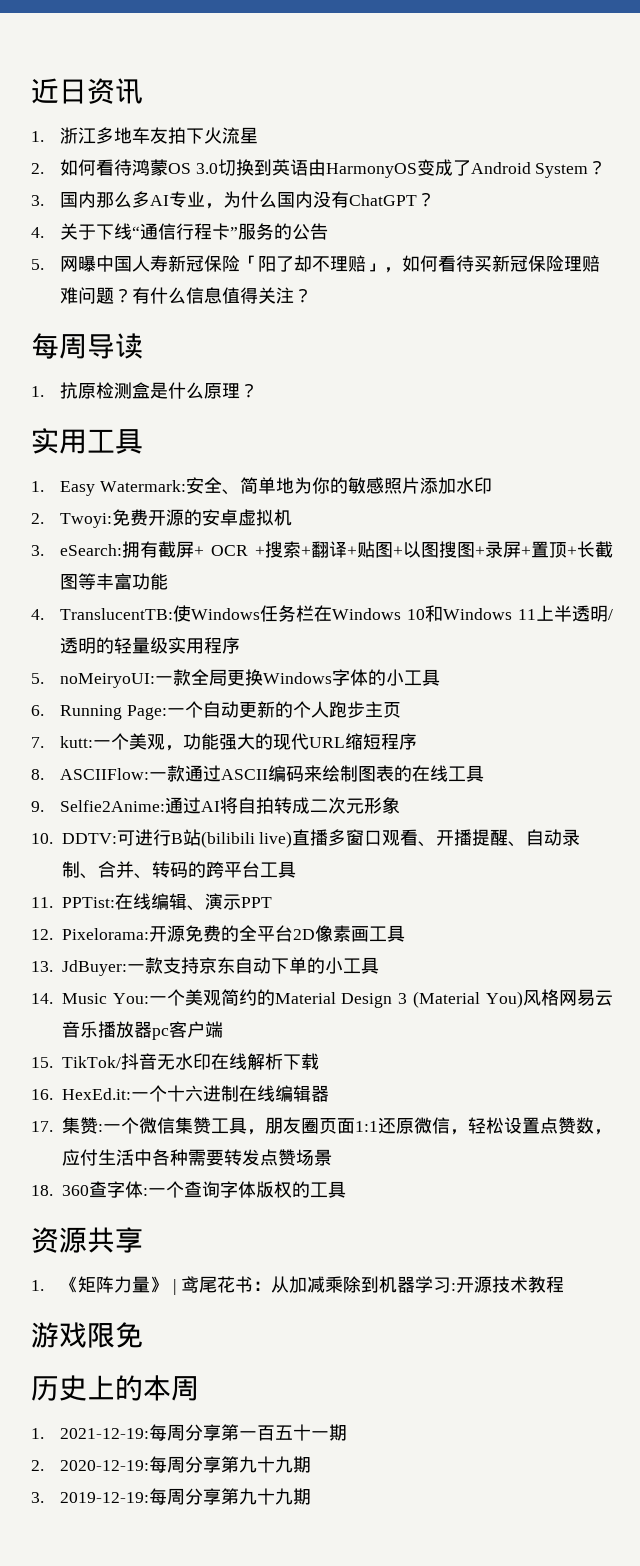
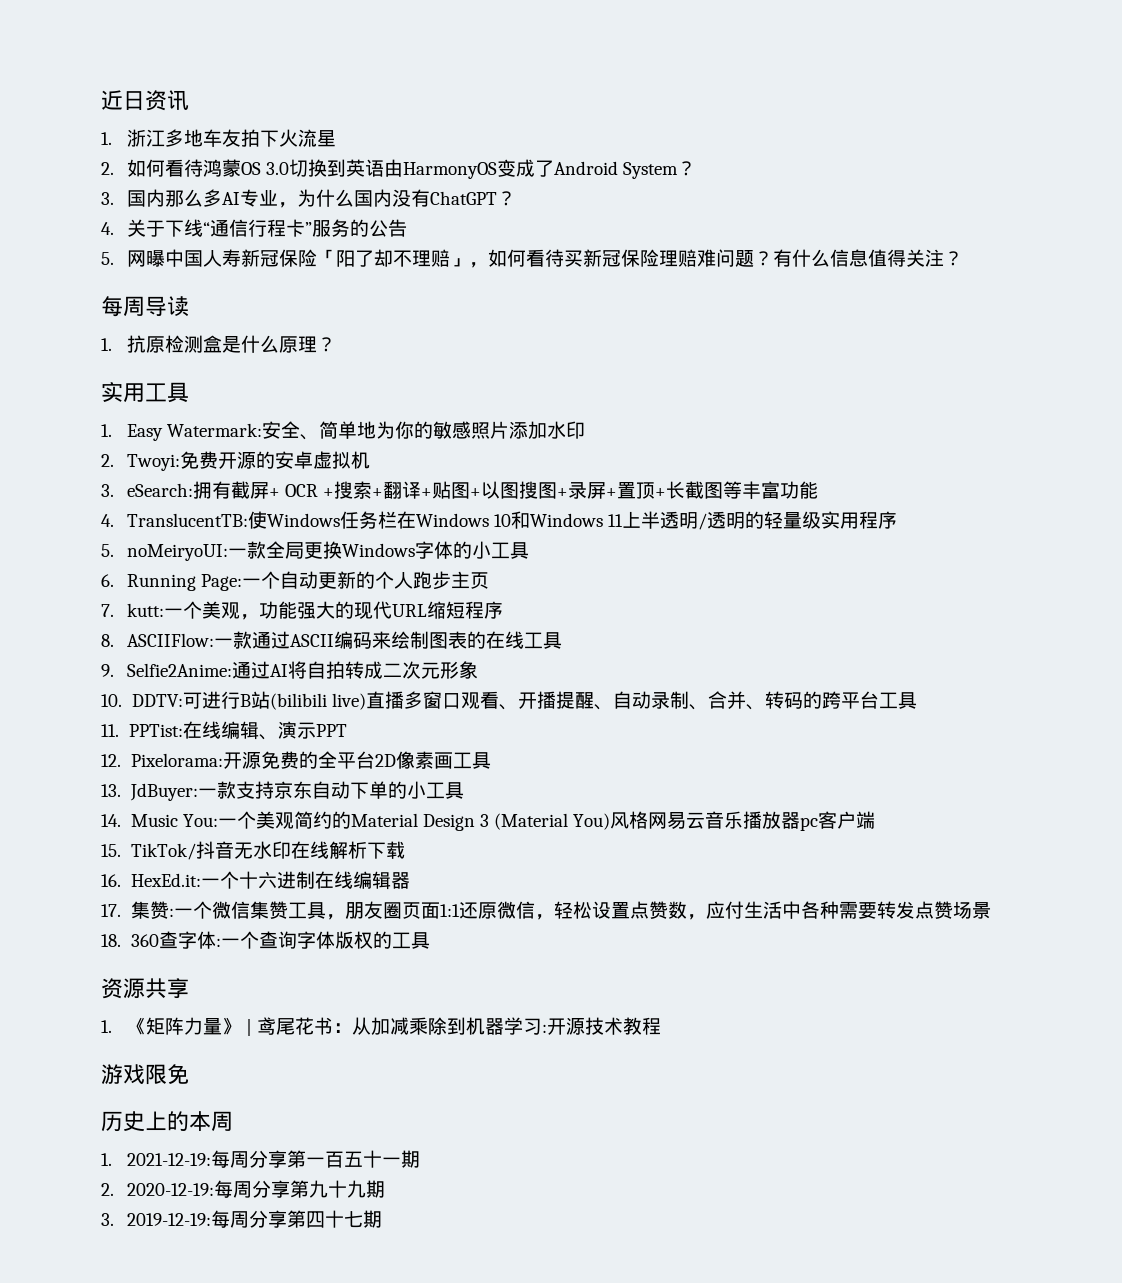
- 3. 2019-12-19:每周分享第九十九期
+ 3. 2019-12-19:每周分享第四十七期

